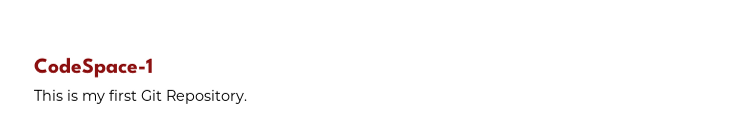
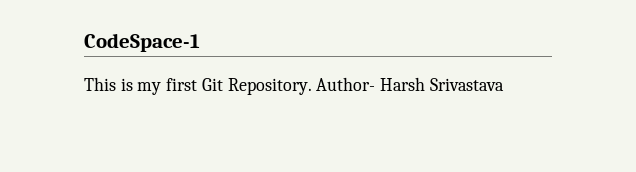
+ Author- Harsh Srivastava

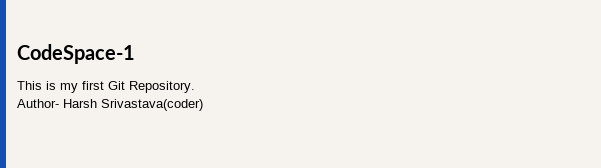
- This is my first Git Repository. Author- Harsh Srivastava
+ This is my first Git Repository.
+ Author- Harsh Srivastava(coder)

